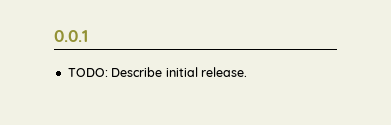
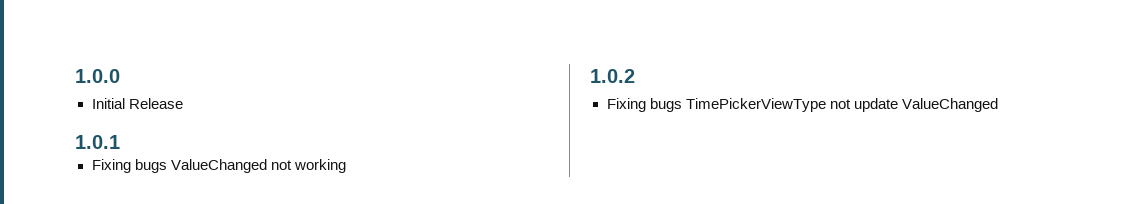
- 0.0.1
- TODO: Describe initial release.
+ 1.0.0
+ Initial Release
+ 1.0.1
+ Fixing bugs ValueChanged not working
+ 1.0.2
+ Fixing bugs TimePickerViewType not update ValueChanged

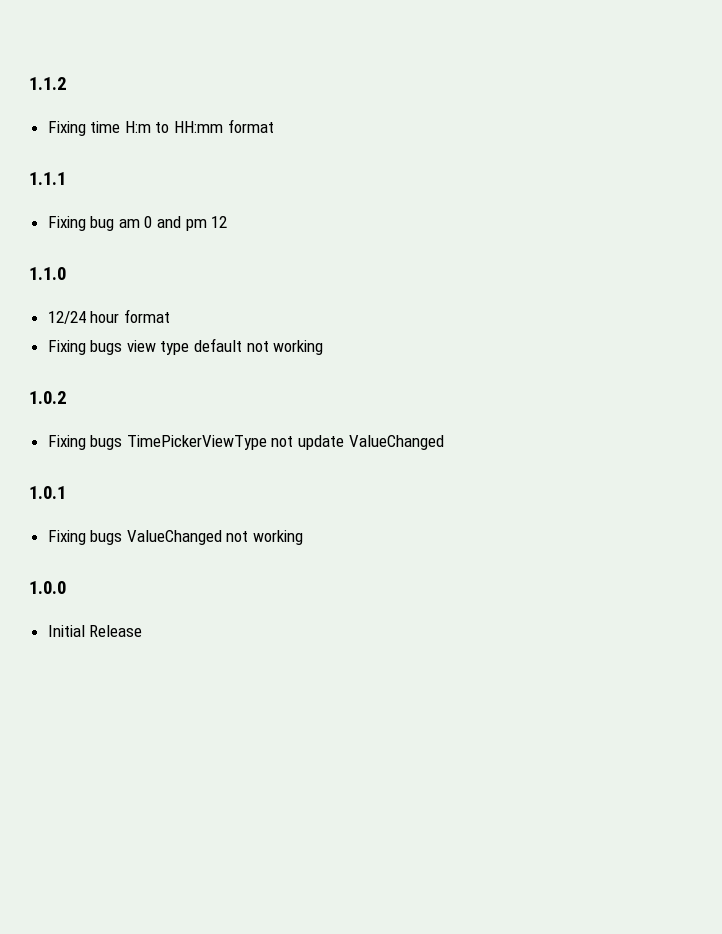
- 1.0.0
- Initial Release
- 1.0.1
- Fixing bugs ValueChanged not working
+ 1.1.2
+ Fixing time H:m to HH:mm format
+ 1.1.1
+ Fixing bug am 0 and pm 12
+ 1.1.0
+ 12/24 hour format
+ Fixing bugs view type default not working
+ 1.0.1
+ Fixing bugs ValueChanged not working
+ 1.0.0
+ Initial Release

